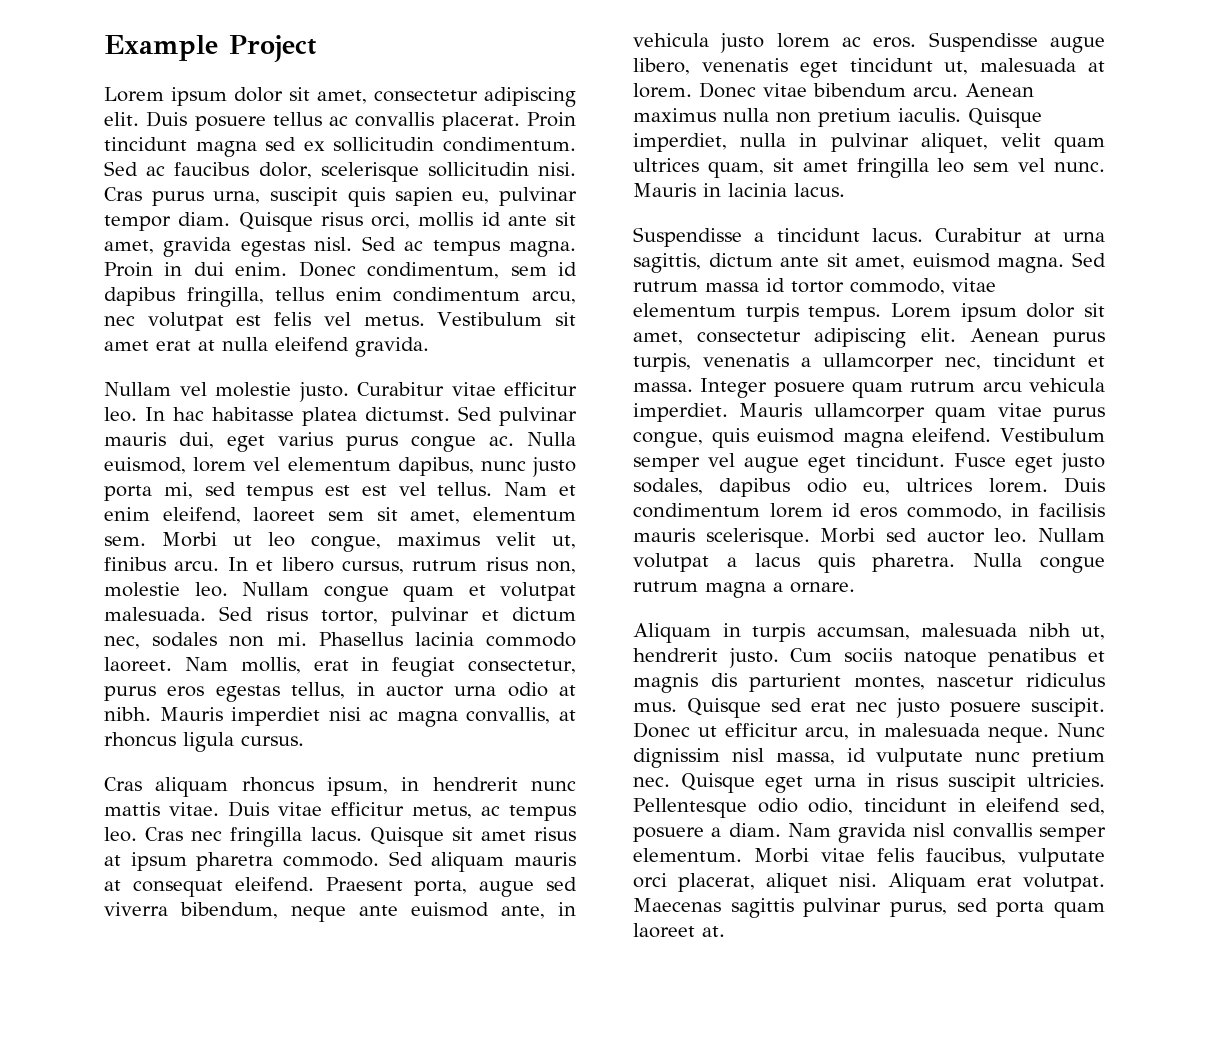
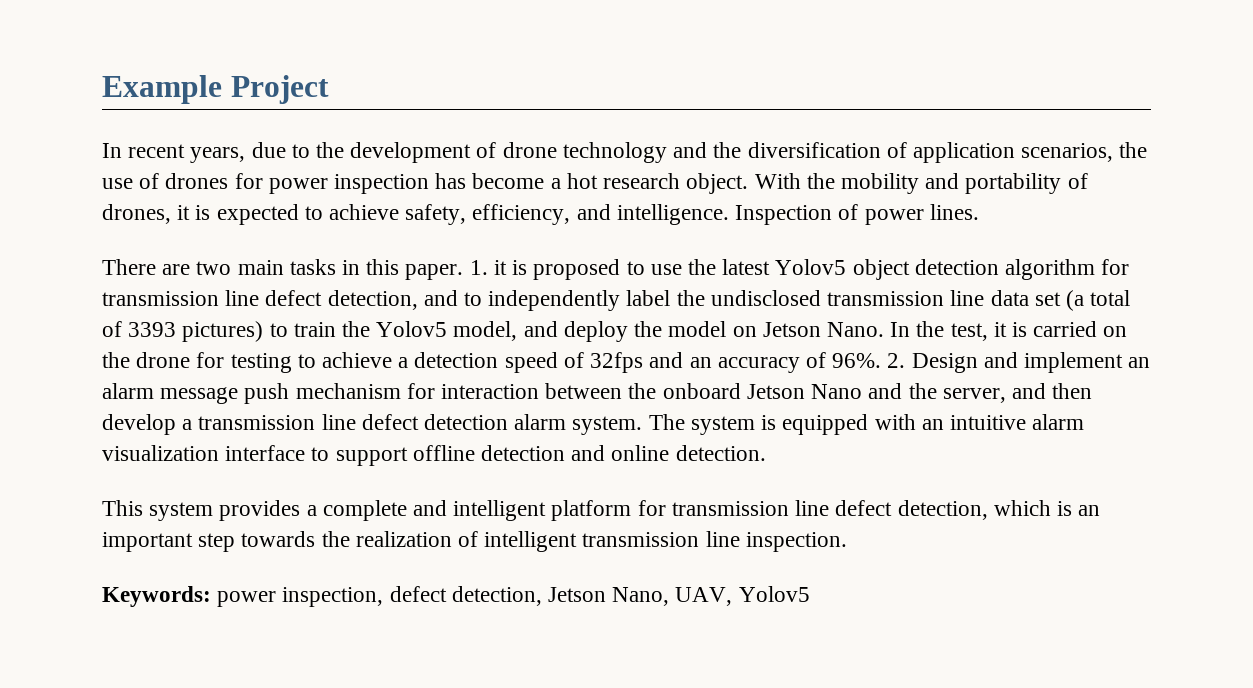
- Lorem ipsum dolor sit amet, consectetur adipiscing elit. Duis posuere tellus ac convallis placerat. Proin tincidunt magna sed ex sollicitudin condimentum. Sed ac faucibus dolor, scelerisque sollicitudin nisi. Cras purus urna, suscipit quis sapien eu, pulvinar tempor diam. Quisque risus orci, mollis id ante sit amet, gravida egestas nisl. Sed ac tempus magna. Proin in dui enim. Donec condimentum, sem id dapibus fringilla, tellus enim condimentum arcu, nec volutpat est felis vel metus. Vestibulum sit amet erat at nulla eleifend gravida.
- Nullam vel molestie justo. Curabitur vitae efficitur leo. In hac habitasse platea dictumst. Sed pulvinar mauris dui, eget varius purus congue ac. Nulla euismod, lorem vel elementum dapibus, nunc justo porta mi, sed tempus est est vel tellus. Nam et enim eleifend, laoreet sem sit amet, elementum sem. Morbi ut leo congue, maximus velit ut, finibus arcu. In et libero cursus, rutrum risus non, molestie leo. Nullam congue quam et volutpat malesuada. Sed risus tortor, pulvinar et dictum nec, sodales non mi. Phasellus lacinia commodo laoreet. Nam mollis, erat in feugiat consectetur, purus eros egestas tellus, in auctor urna odio at nibh. Mauris imperdiet nisi ac magna convallis, at rhoncus ligula cursus.
- Cras aliquam rhoncus ipsum, in hendrerit nunc mattis vitae. Duis vitae efficitur metus, ac tempus leo. Cras nec fringilla lacus. Quisque sit amet risus at ipsum pharetra commodo. Sed aliquam mauris at consequat eleifend. Praesent porta, augue sed viverra bibendum, neque ante euismod ante, in vehicula justo lorem ac eros. Suspendisse augue libero, venenatis eget tincidunt ut, malesuada at lorem. Donec vitae bibendum arcu. Aenean maximus nulla non pretium iaculis. Quisque imperdiet, nulla in pulvinar aliquet, velit quam ultrices quam, sit amet fringilla leo sem vel nunc. Mauris in lacinia lacus.
- Suspendisse a tincidunt lacus. Curabitur at urna sagittis, dictum ante sit amet, euismod magna. Sed rutrum massa id tortor commodo, vitae elementum turpis tempus. Lorem ipsum dolor sit amet, consectetur adipiscing elit. Aenean purus turpis, venenatis a ullamcorper nec, tincidunt et massa. Integer posuere quam rutrum arcu vehicula imperdiet. Mauris ullamcorper quam vitae purus congue, quis euismod magna eleifend. Vestibulum semper vel augue eget tincidunt. Fusce eget justo sodales, dapibus odio eu, ultrices lorem. Duis condimentum lorem id eros commodo, in facilisis mauris scelerisque. Morbi sed auctor leo. Nullam volutpat a lacus quis pharetra. Nulla congue rutrum magna a ornare.
- Aliquam in turpis accumsan, malesuada nibh ut, hendrerit justo. Cum sociis natoque penatibus et magnis dis parturient montes, nascetur ridiculus mus. Quisque sed erat nec justo posuere suscipit. Donec ut efficitur arcu, in malesuada neque. Nunc dignissim nisl massa, id vulputate nunc pretium nec. Quisque eget urna in risus suscipit ultricies. Pellentesque odio odio, tincidunt in eleifend sed, posuere a diam. Nam gravida nisl convallis semper elementum. Morbi vitae felis faucibus, vulputate orci placerat, aliquet nisi. Aliquam erat volutpat. Maecenas sagittis pulvinar purus, sed porta quam laoreet at.
+ In recent years, due to the development of drone technology and the diversification of application scenarios, the use of drones for power inspection has become a hot research object. With the mobility and portability of drones, it is expected to achieve safety, efficiency, and intelligence. Inspection of power lines.
+ There are two main tasks in this paper. 1. it is proposed to use the latest Yolov5 object detection algorithm for transmission line defect detection, and to independently label the undisclosed transmission line data set (a total of 3393 pictures) to train the Yolov5 model, and deploy the model on Jetson Nano. In the test, it is carried on the drone for testing to achieve a detection speed of 32fps and an accuracy of 96%. 2. Design and implement an alarm message push mechanism for interaction between the onboard Jetson Nano and the server, and then develop a transmission line defect detection alarm system. The system is equipped with an intuitive alarm visualization interface to support offline detection and online detection.
+ This system provides a complete and intelligent platform for transmission line defect detection, which is an important step towards the realization of intelligent transmission line inspection.
+ Keywords: power inspection, defect detection, Jetson Nano, UAV, Yolov5

